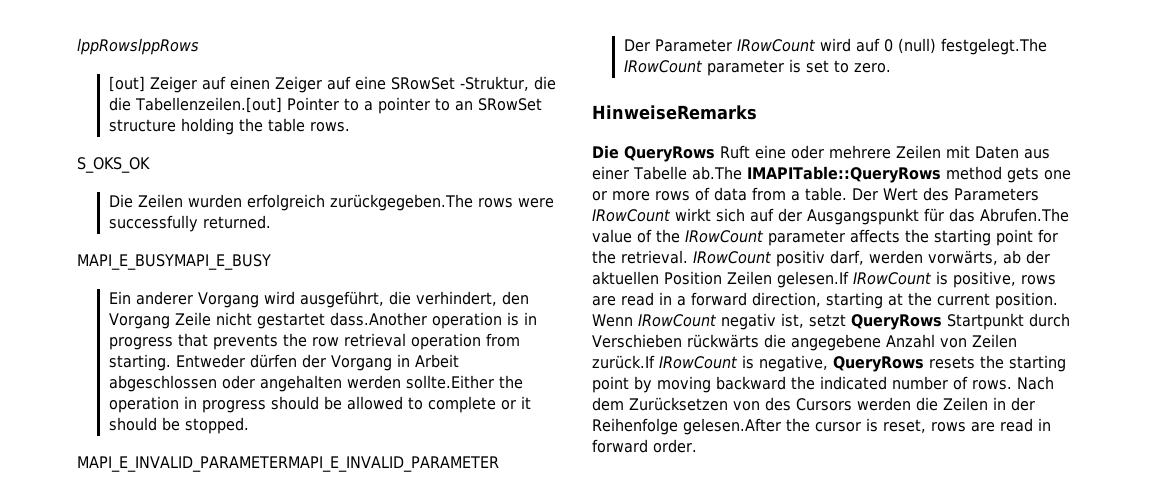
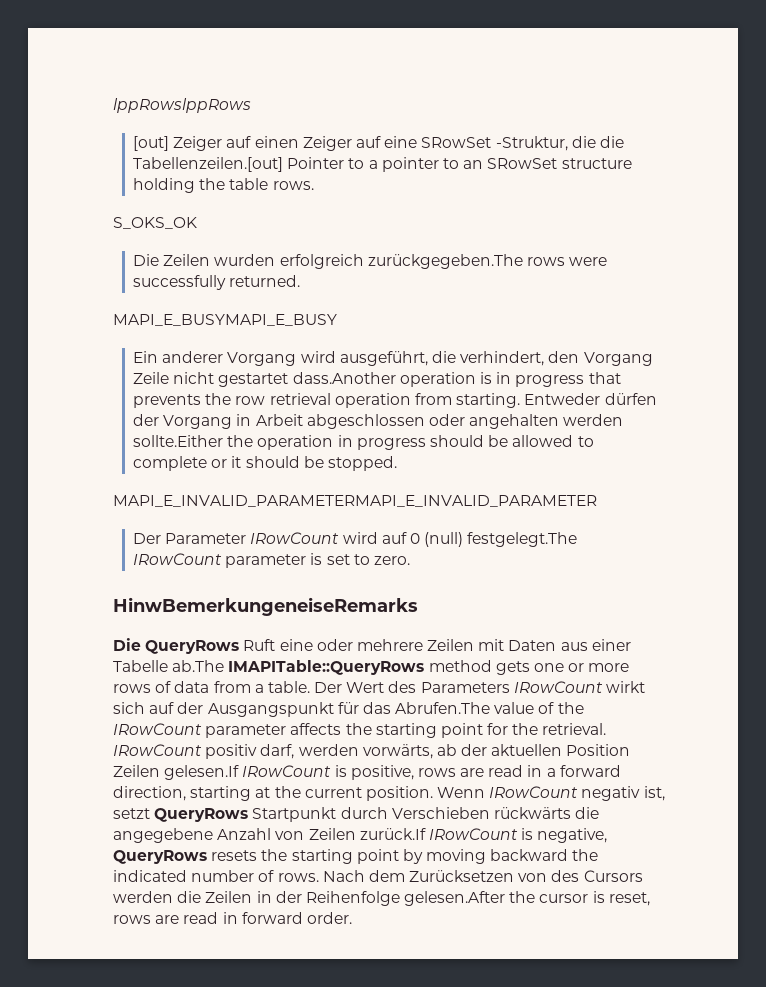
- HinweiseRemarks
+ HinwBemerkungeneiseRemarks

